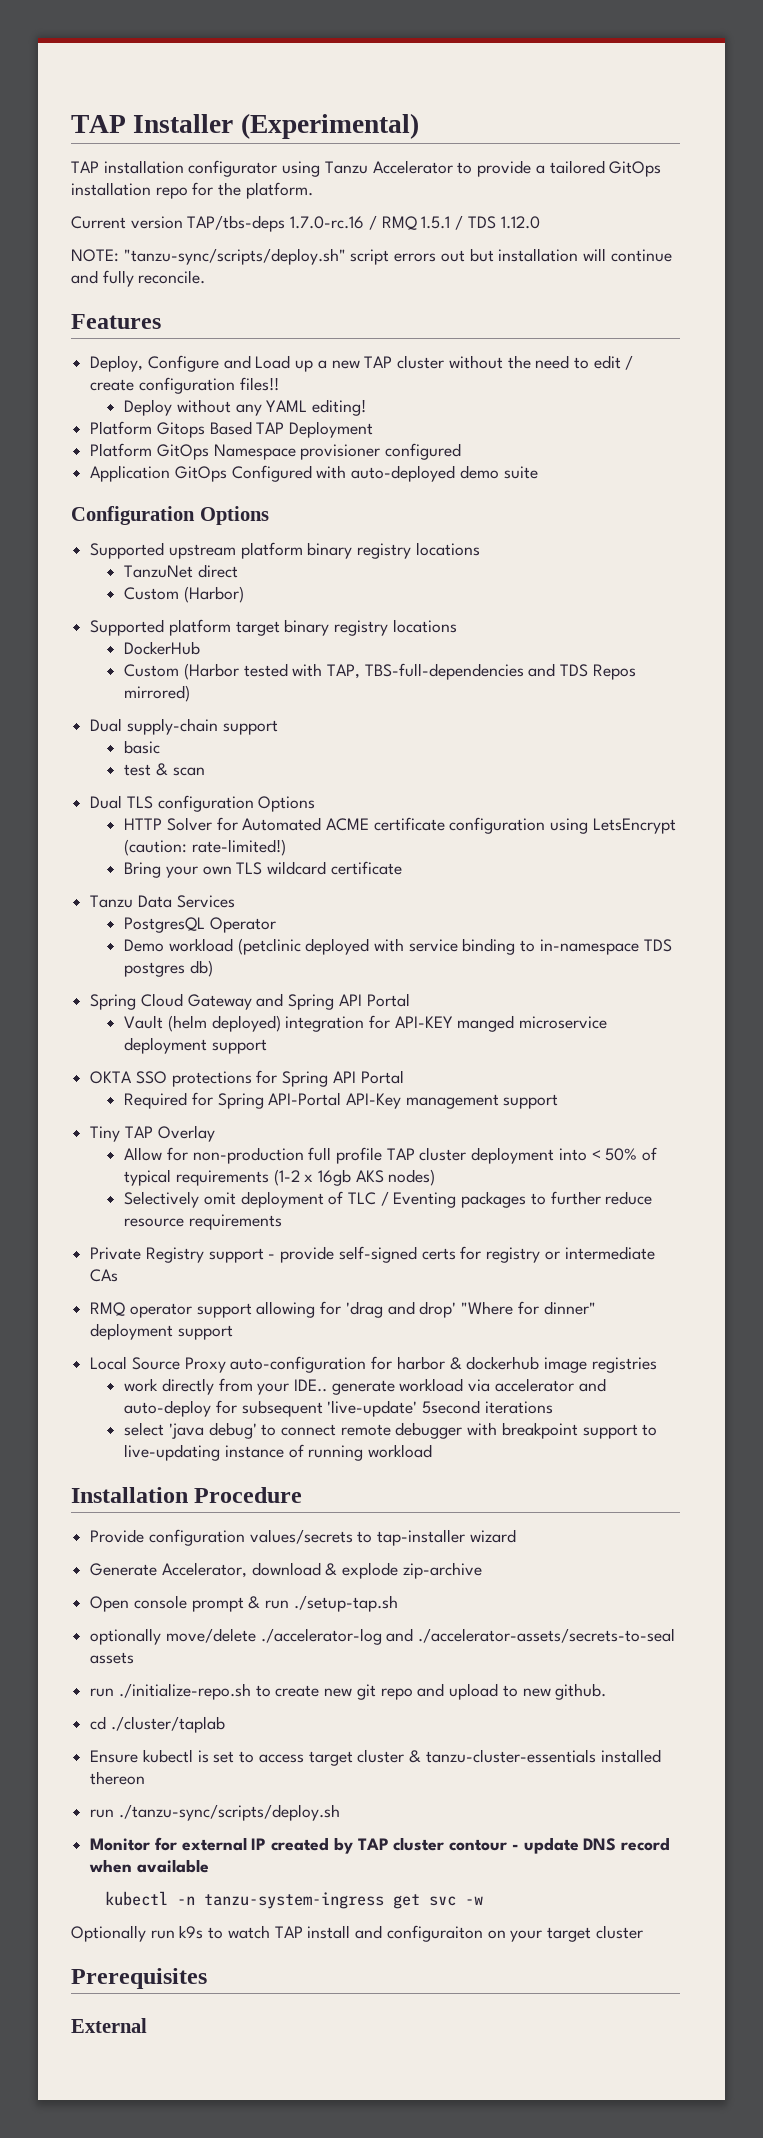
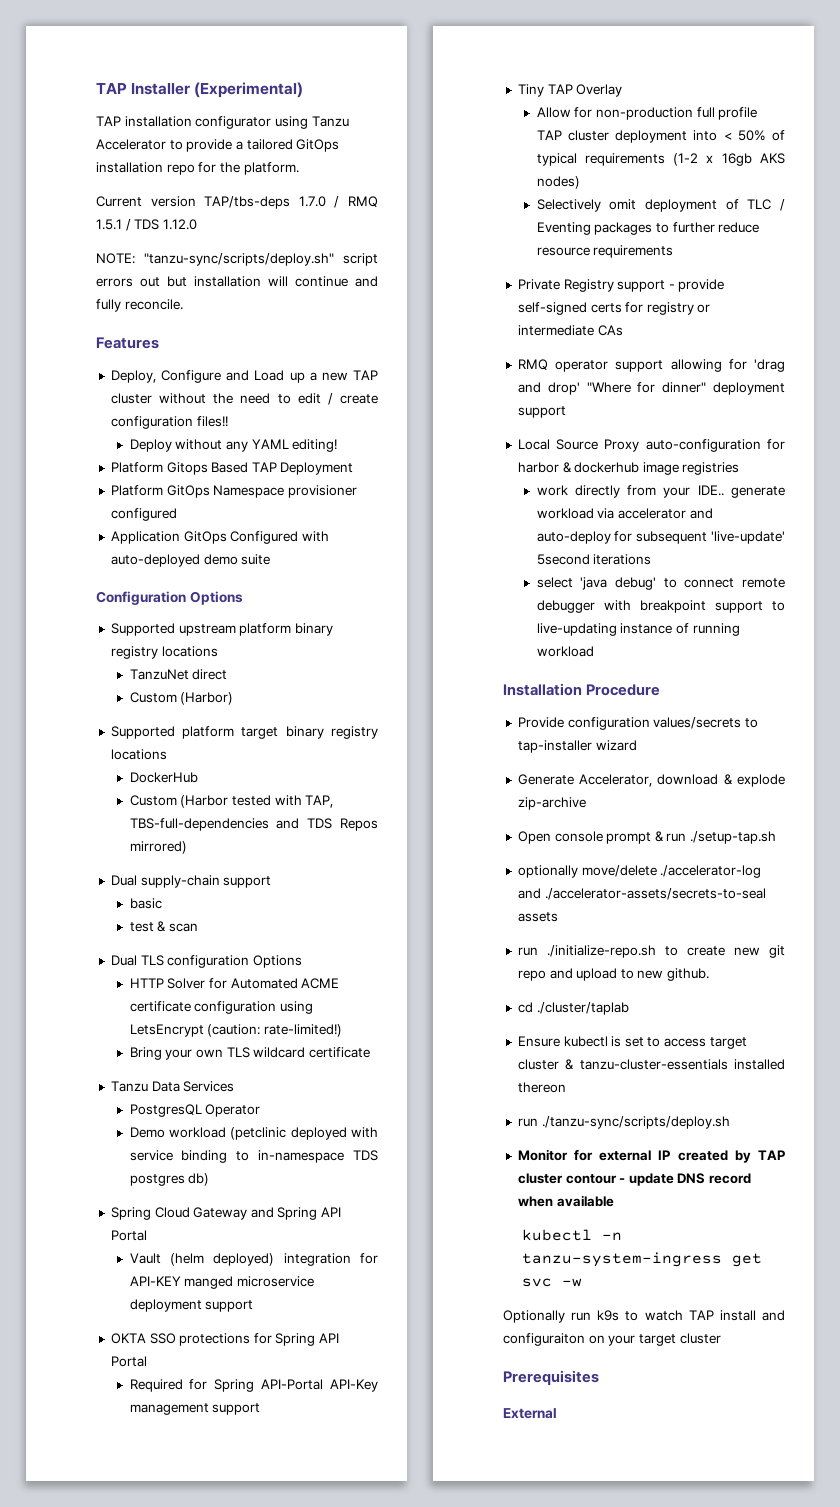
- Current version TAP/tbs-deps 1.7.0-rc.16 / RMQ 1.5.1 / TDS 1.12.0
+ Current version TAP/tbs-deps 1.7.0 / RMQ 1.5.1 / TDS 1.12.0

